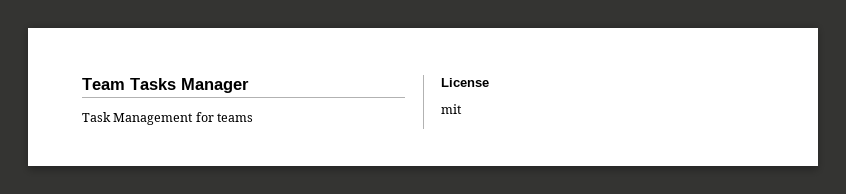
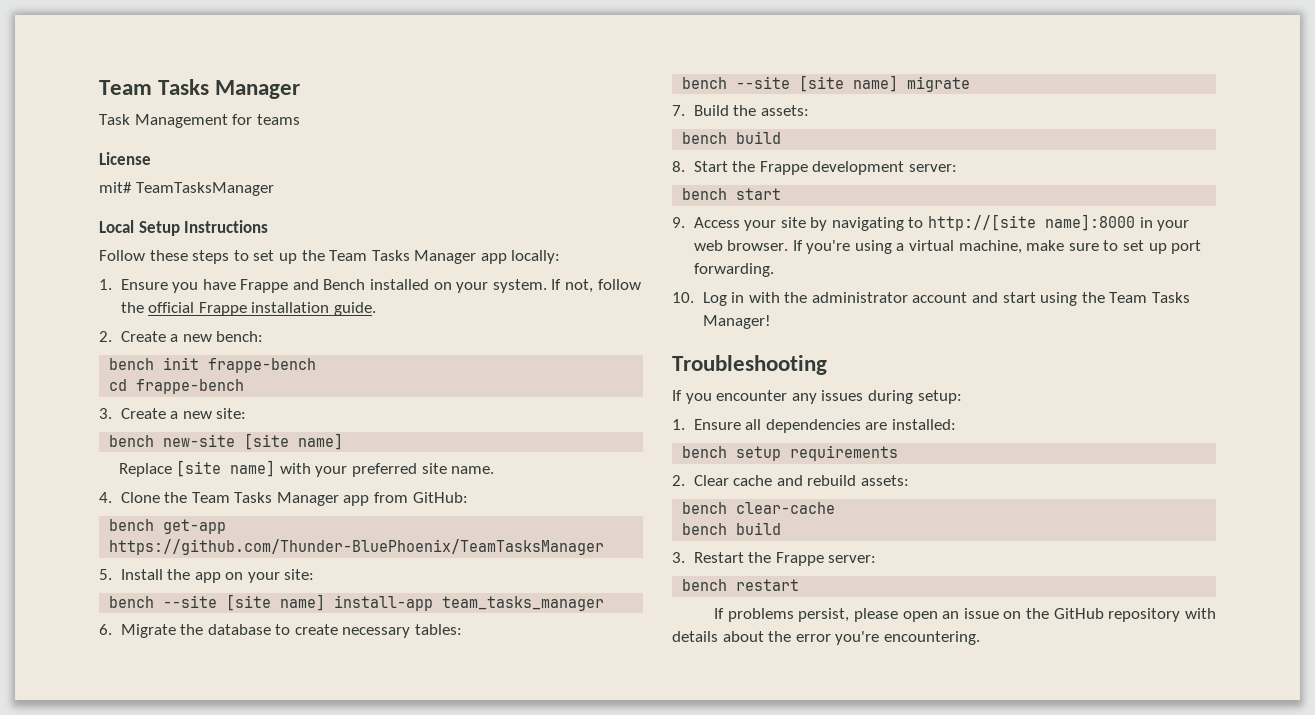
- mit
+ mit# TeamTasksManager
+ Local Setup Instructions
+ Follow these steps to set up the Team Tasks Manager app locally:
+ 1. Ensure you have Frappe and Bench installed on your system. If not, follow the official Frappe installation guide.
+ 2. Create a new bench:
+ bench init frappe-bench
+ cd frappe-bench
+ 3. Create a new site:
+ bench new-site [site name]
+ Replace [site name] with your preferred site name.
+ 4. Clone the Team Tasks Manager app from GitHub:
+ bench get-app https://github.com/Thunder-BluePhoenix/TeamTasksManager
+ 5. Install the app on your site:
+ bench --site [site name] install-app team_tasks_manager
+ 6. Migrate the database to create necessary tables:
+ bench --site [site name] migrate
+ 7. Build the assets:
+ bench build
+ 8. Start the Frappe development server:
+ bench start
+ 9. Access your site by navigating to http://[site name]:8000 in your web browser. If you're using a virtual machine, make sure to set up port forwarding.
+ 10. Log in with the administrator account and start using the Team Tasks Manager!
+ Troubleshooting
+ If you encounter any issues during setup:
+ 1. Ensure all dependencies are installed:
+ bench setup requirements
+ 2. Clear cache and rebuild assets:
+ bench clear-cache
+ bench build
+ 3. Restart the Frappe server:
+ bench restart
+ If problems persist, please open an issue on the GitHub repository with details about the error you're encountering.

